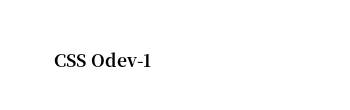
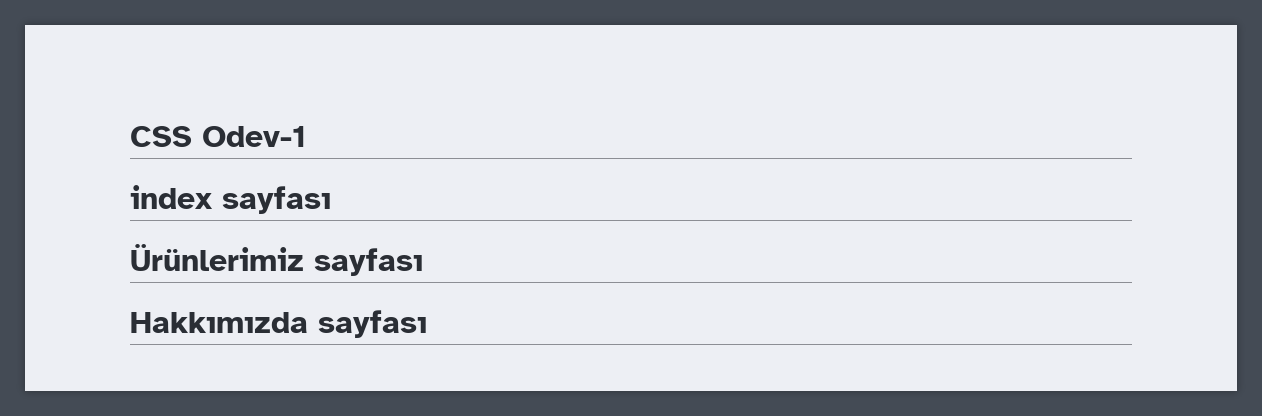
+ index sayfası
+ Ürünlerimiz sayfası
+ Hakkımızda sayfası

